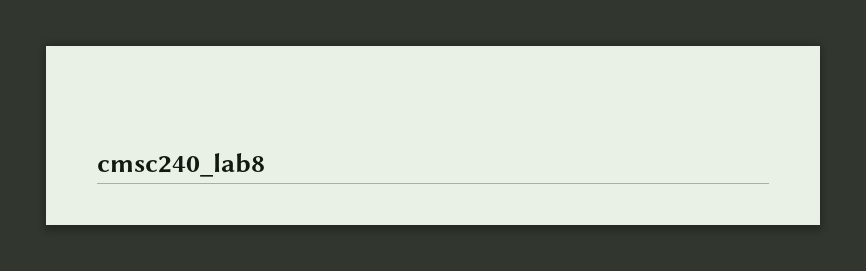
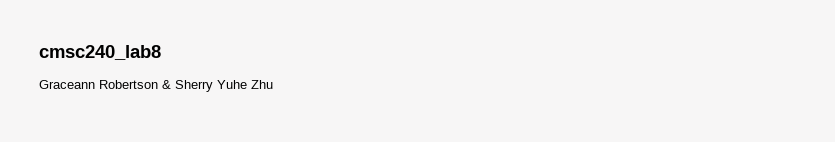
+ Graceann Robertson & Sherry Yuhe Zhu

